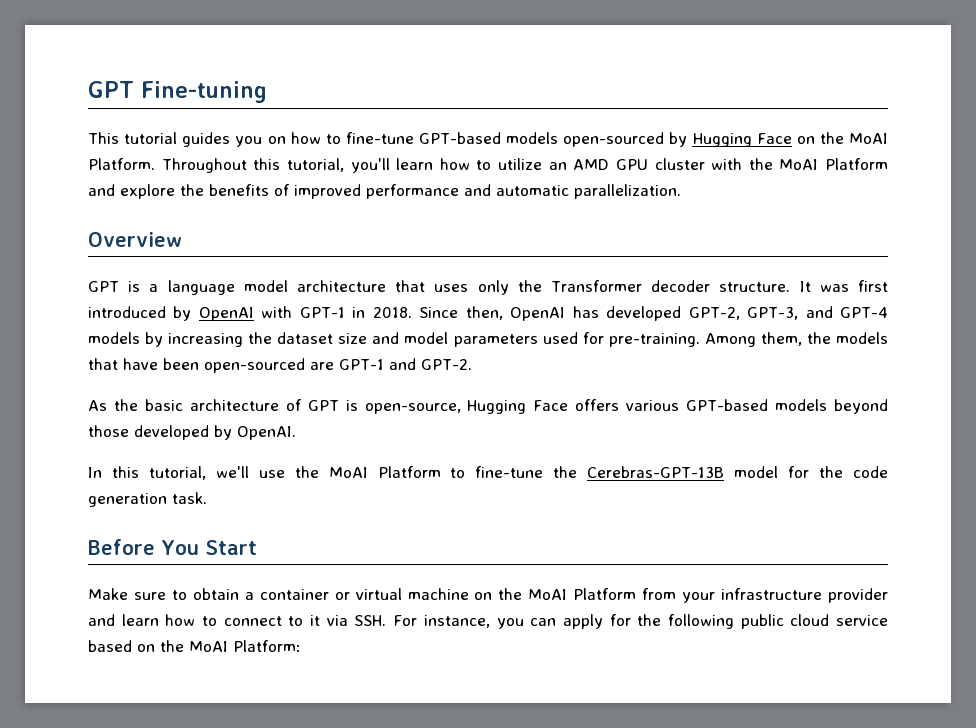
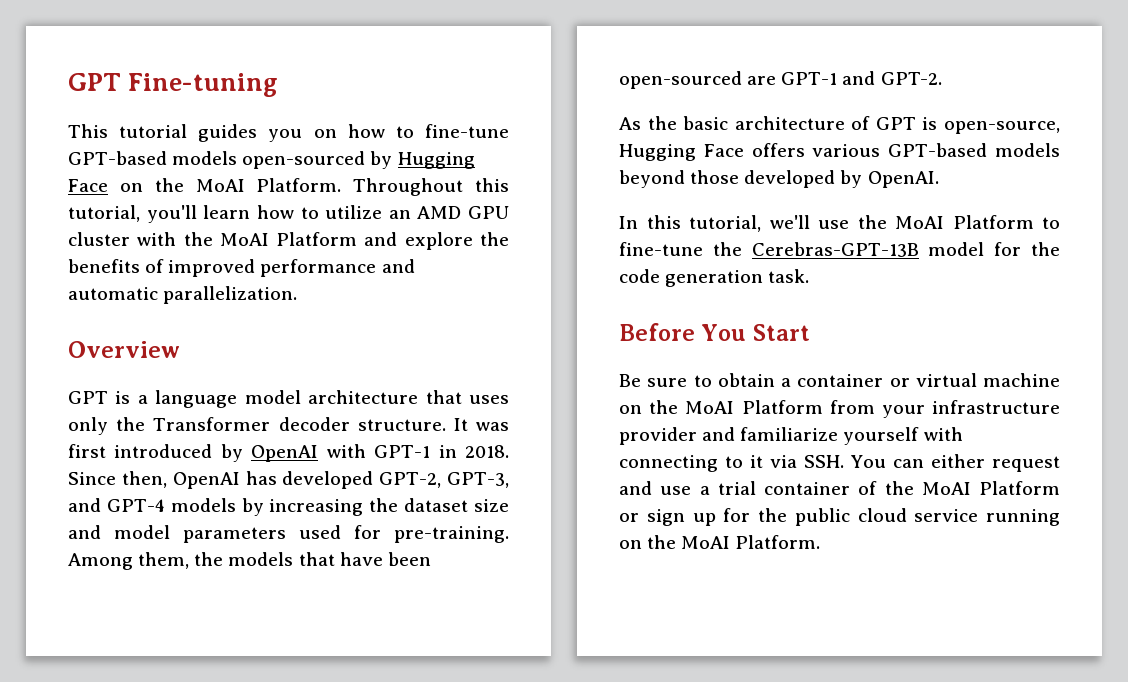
- Make sure to obtain a container or virtual machine on the MoAI Platform from your infrastructure provider and learn how to connect to it via SSH. For instance, you can apply for the following public cloud service based on the MoAI Platform:
+ Be sure to obtain a container or virtual machine on the MoAI Platform from your infrastructure provider and familiarize yourself with connecting to it via SSH. You can either request and use a trial container of the MoAI Platform or sign up for the public cloud service running on the MoAI Platform.

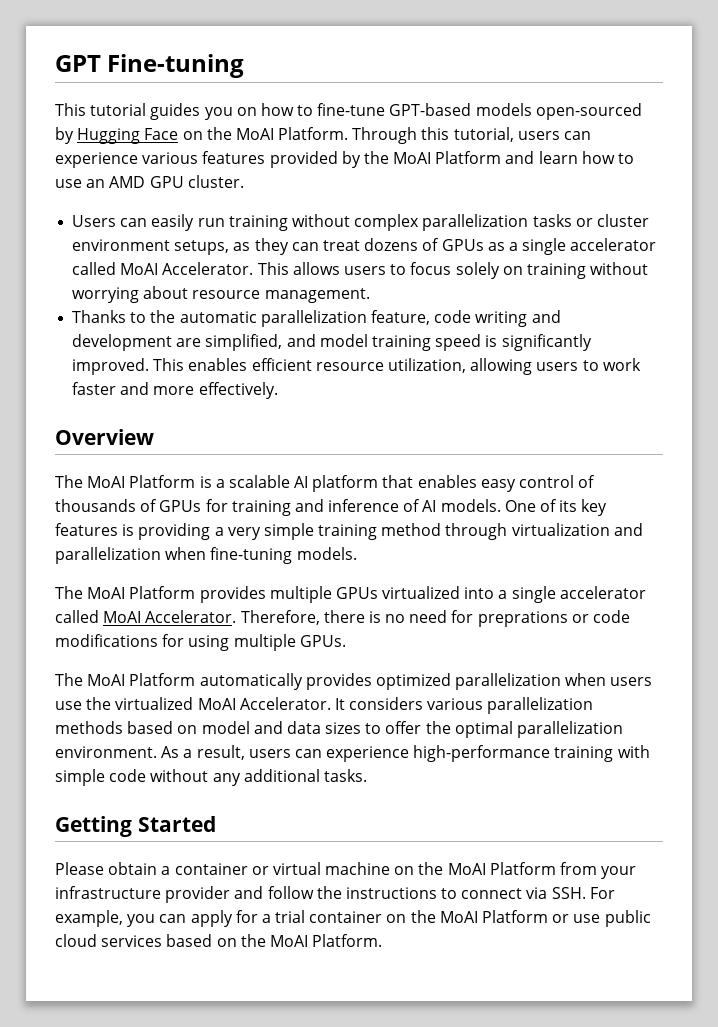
- Throughout this tutorial, you'll learn how to utilize an AMD GPU cluster with the MoAI Platform and explore the benefits of improved performance and automatic parallelization.
+ Through this tutorial, users can experience various features provided by the MoAI Platform and learn how to use an AMD GPU cluster.
+ Users can easily run training without complex parallelization tasks or cluster environment setups, as they can treat dozens of GPUs as a single accelerator called MoAI Accelerator. This allows users to focus solely on training without worrying about resource management.
+ Thanks to the automatic parallelization feature, code writing and development are simplified, and model training speed is significantly improved. This enables efficient resource utilization, allowing users to work faster and more effectively.
  Overview
- GPT is a language model architecture that uses only the Transformer decoder structure. It was first introduced by OpenAI with GPT-1 in 2018. Since then, OpenAI has developed GPT-2, GPT-3, and GPT-4 models by increasing the dataset size and model parameters used for pre-training. Among them, the models that have been open-sourced are GPT-1 and GPT-2.
- As the basic architecture of GPT is open-source, Hugging Face offers various GPT-based models beyond those developed by OpenAI.
- In this tutorial, we'll use the MoAI Platform to fine-tune the Cerebras-GPT-13B model for the code generation task.
- Before You Start
- Be sure to obtain a container or virtual machine on the MoAI Platform from your infrastructure provider and familiarize yourself with connecting to it via SSH. You can either request and use a trial container of the MoAI Platform or sign up for the public cloud service running on the MoAI Platform.
+ The MoAI Platform is a scalable AI platform that enables easy control of thousands of GPUs for training and inference of AI models. One of its key features is providing a very simple training method through virtualization and parallelization when fine-tuning models.
+ The MoAI Platform provides multiple GPUs virtualized into a single accelerator called MoAI Accelerator. Therefore, there is no need for preprations or code modifications for using multiple GPUs.
+ The MoAI Platform automatically provides optimized parallelization when users use the virtualized MoAI Accelerator. It considers various parallelization methods based on model and data sizes to offer the optimal parallelization environment. As a result, users can experience high-performance training with simple code without any additional tasks.
+ Getting Started
+ Please obtain a container or virtual machine on the MoAI Platform from your infrastructure provider and follow the instructions to connect via SSH. For example, you can apply for a trial container on the MoAI Platform or use public cloud services based on the MoAI Platform.

